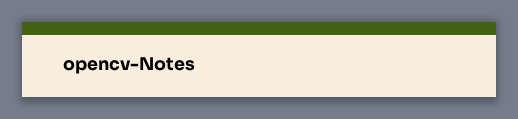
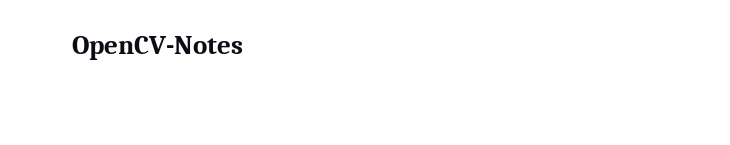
- opencv-Notes
+ OpenCV-Notes

